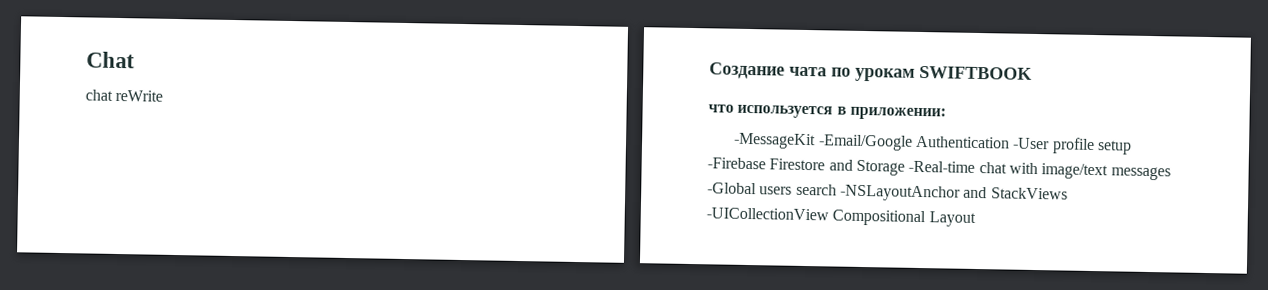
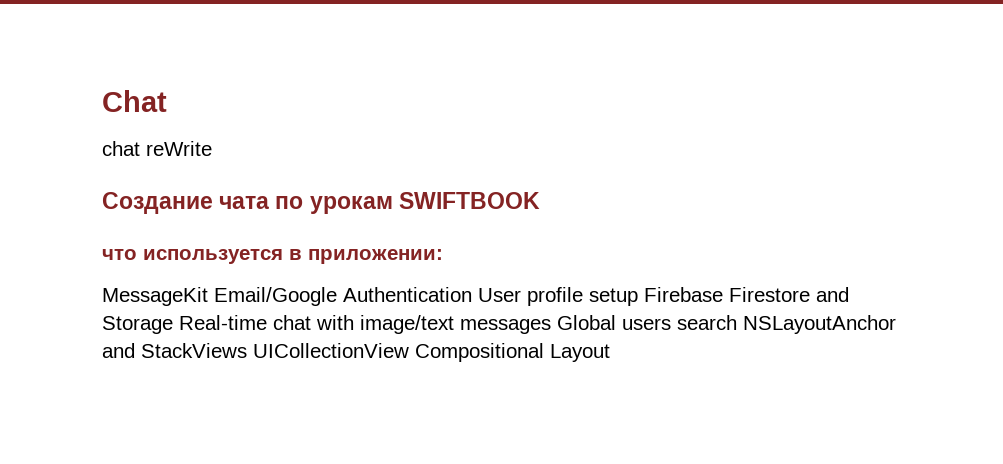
- -MessageKit -Email/Google Authentication -User profile setup -Firebase Firestore and Storage -Real-time chat with image/text messages -Global users search -NSLayoutAnchor and StackViews -UICollectionView Compositional Layout
+ MessageKit Email/Google Authentication User profile setup Firebase Firestore and Storage Real-time chat with image/text messages Global users search NSLayoutAnchor and StackViews UICollectionView Compositional Layout

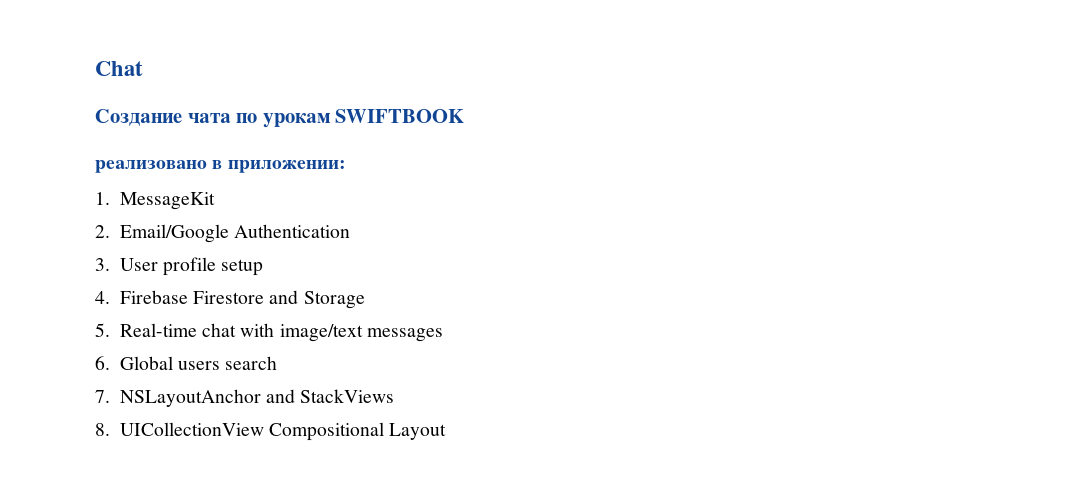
- chat reWrite
- что используется в приложении:
+ реализовано в приложении:
- MessageKit Email/Google Authentication User profile setup Firebase Firestore and Storage Real-time chat with image/text messages Global users search NSLayoutAnchor and StackViews UICollectionView Compositional Layout
+ 1. MessageKit
+ 2. Email/Google Authentication
+ 3. User profile setup
+ 4. Firebase Firestore and Storage
+ 5. Real-time chat with image/text messages
+ 6. Global users search
+ 7. NSLayoutAnchor and StackViews
+ 8. UICollectionView Compositional Layout

